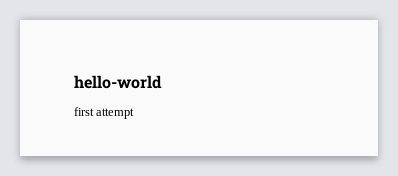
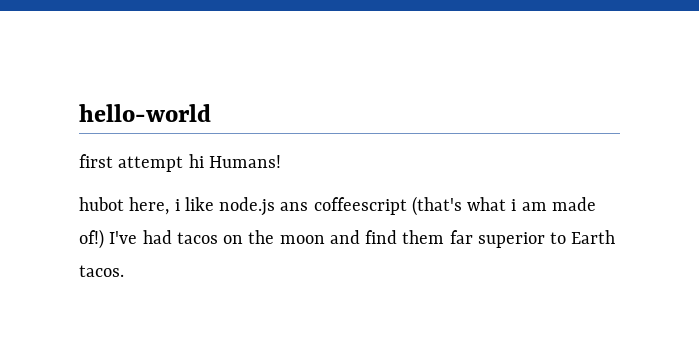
- first attempt
+ first attempt hi Humans!
+ hubot here, i like node.js ans coffeescript (that's what i am made of!) I've had tacos on the moon and find them far superior to Earth tacos.

